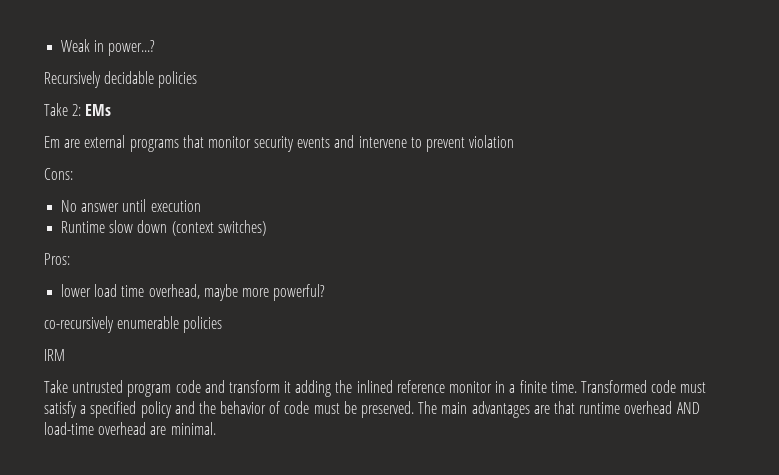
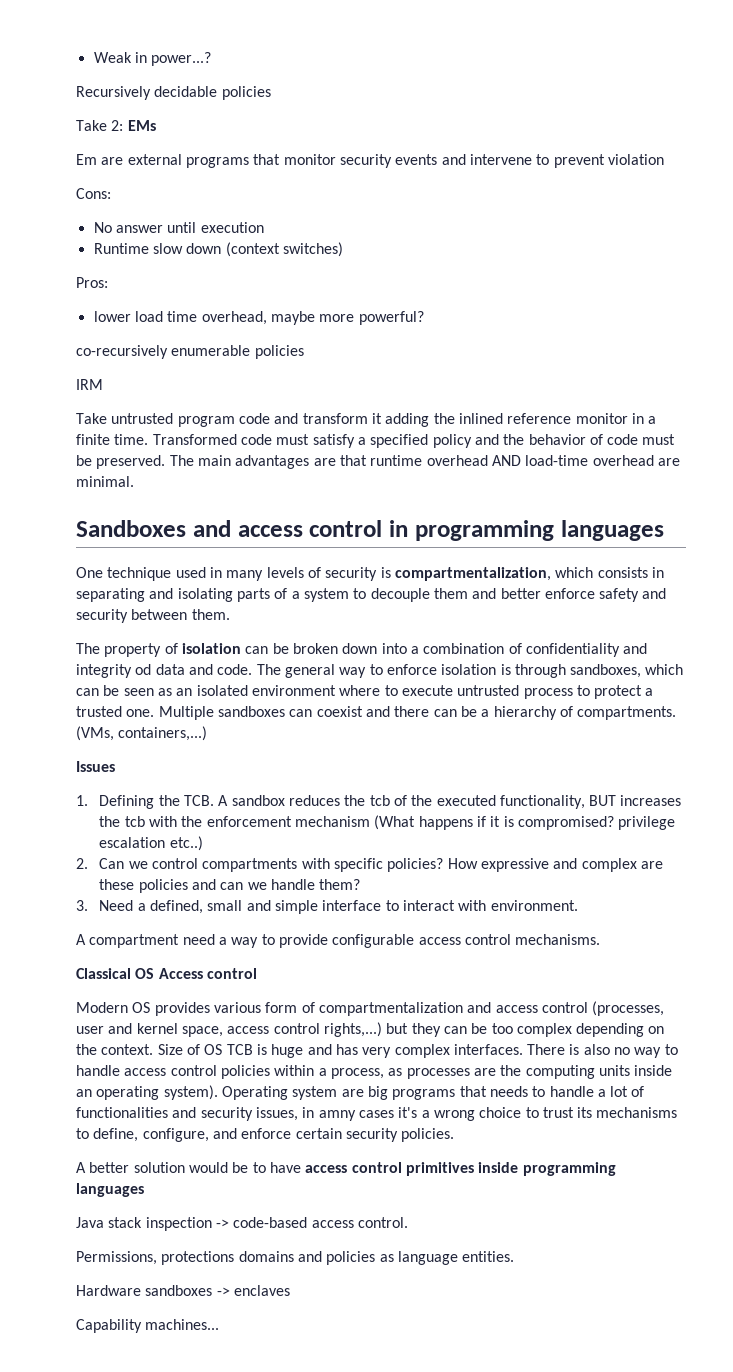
+ Sandboxes and access control in programming languages
+ One technique used in many levels of security is compartmentalization, which consists in separating and isolating parts of a system to decouple them and better enforce safety and security between them.
+ The property of isolation can be broken down into a combination of confidentiality and integrity od data and code. The general way to enforce isolation is through sandboxes, which can be seen as an isolated environment where to execute untrusted process to protect a trusted one. Multiple sandboxes can coexist and there can be a hierarchy of compartments. (VMs, containers,...)
+ Issues
+ 1. Defining the TCB. A sandbox reduces the tcb of the executed functionality, BUT increases the tcb with the enforcement mechanism (What happens if it is compromised? privilege escalation etc..)
+ 2. Can we control compartments with specific policies? How expressive and complex are these policies and can we handle them?
+ 3. Need a defined, small and simple interface to interact with environment.
+ A compartment need a way to provide configurable access control mechanisms.
+ Classical OS Access control
+ Modern OS provides various form of compartmentalization and access control (processes, user and kernel space, access control rights,...) but they can be too complex depending on the context. Size of OS TCB is huge and has very complex interfaces. There is also no way to handle access control policies within a process, as processes are the computing units inside an operating system). Operating system are big programs that needs to handle a lot of functionalities and security issues, in amny cases it's a wrong choice to trust its mechanisms to define, configure, and enforce certain security policies.
+ A better solution would be to have access control primitives inside programming languages
+ Java stack inspection -> code-based access control.
+ Permissions, protections domains and policies as language entities.
+ Hardware sandboxes -> enclaves
+ Capability machines...

